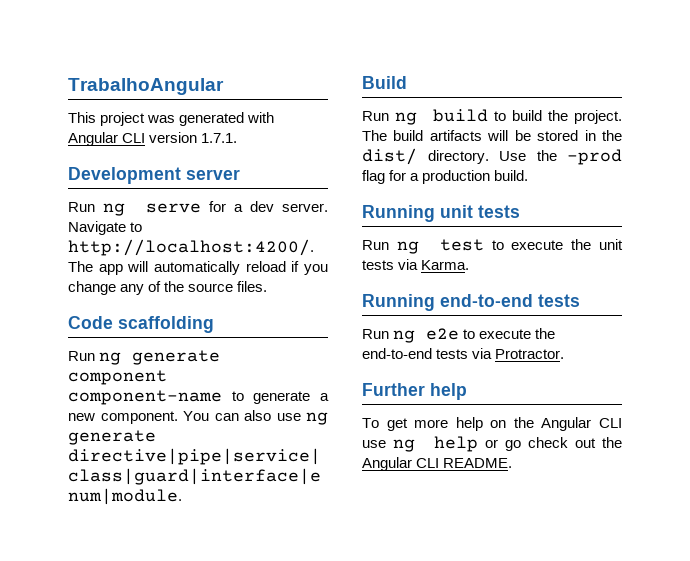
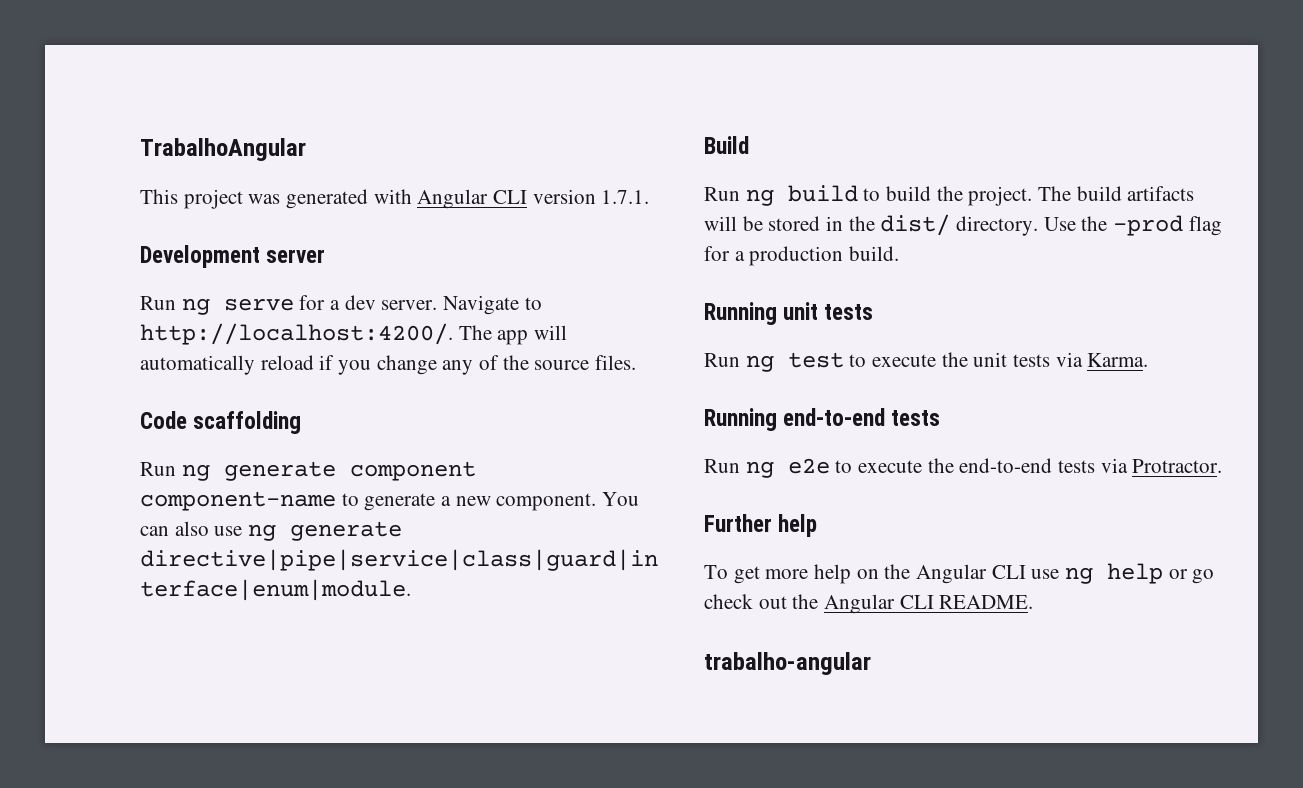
+ trabalho-angular

